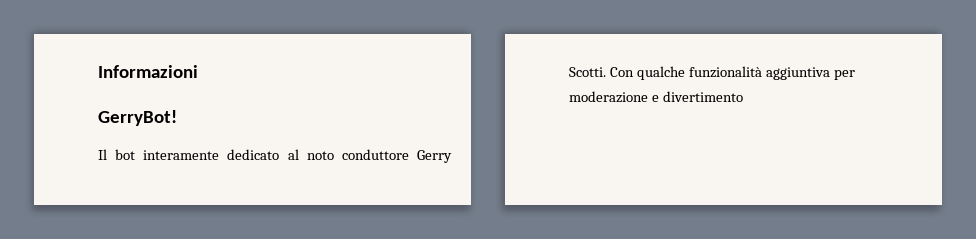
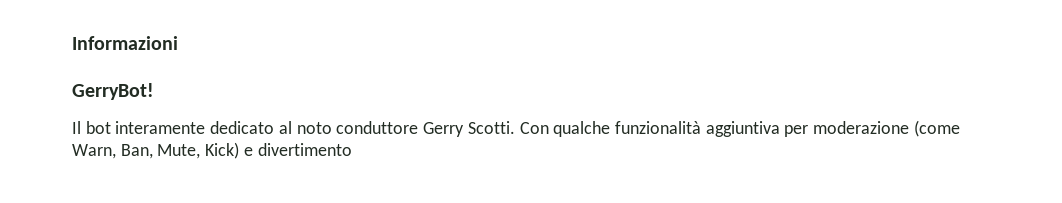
- Con qualche funzionalità aggiuntiva per moderazione e divertimento
+ Con qualche funzionalità aggiuntiva per moderazione (come Warn, Ban, Mute, Kick) e divertimento

